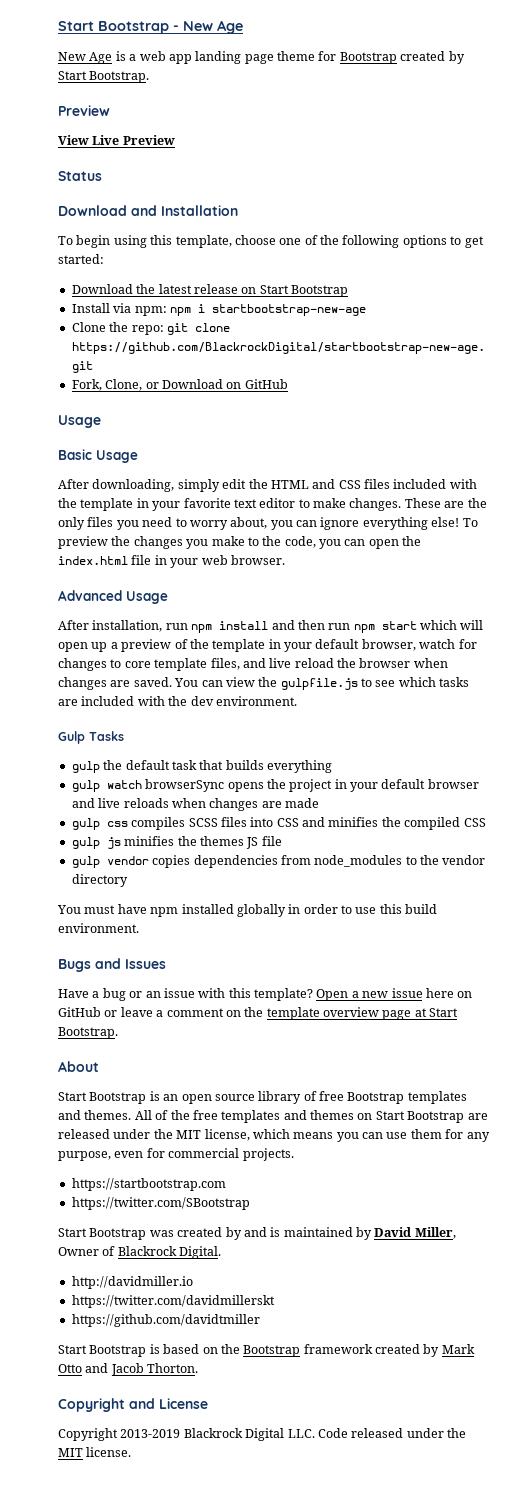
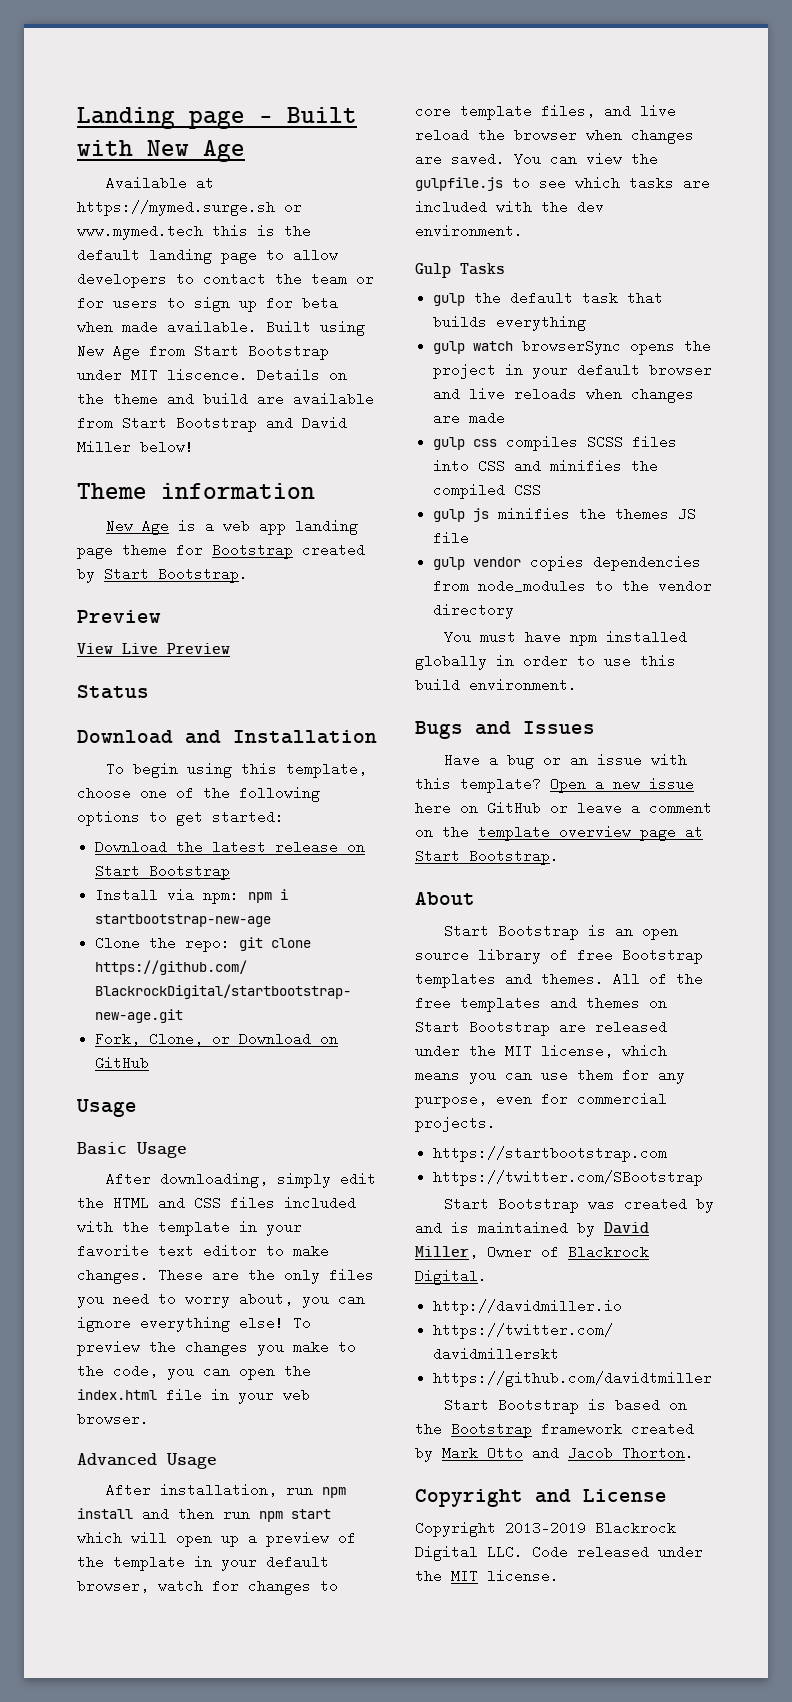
- Start Bootstrap - New Age
+ Landing page - Built with New Age
+ Available at https://mymed.surge.sh or www.mymed.tech this is the default landing page to allow developers to contact the team or for users to sign up for beta when made available. Built using New Age from Start Bootstrap under MIT liscence. Details on the theme and build are available from Start Bootstrap and David Miller below!
+ Theme information

